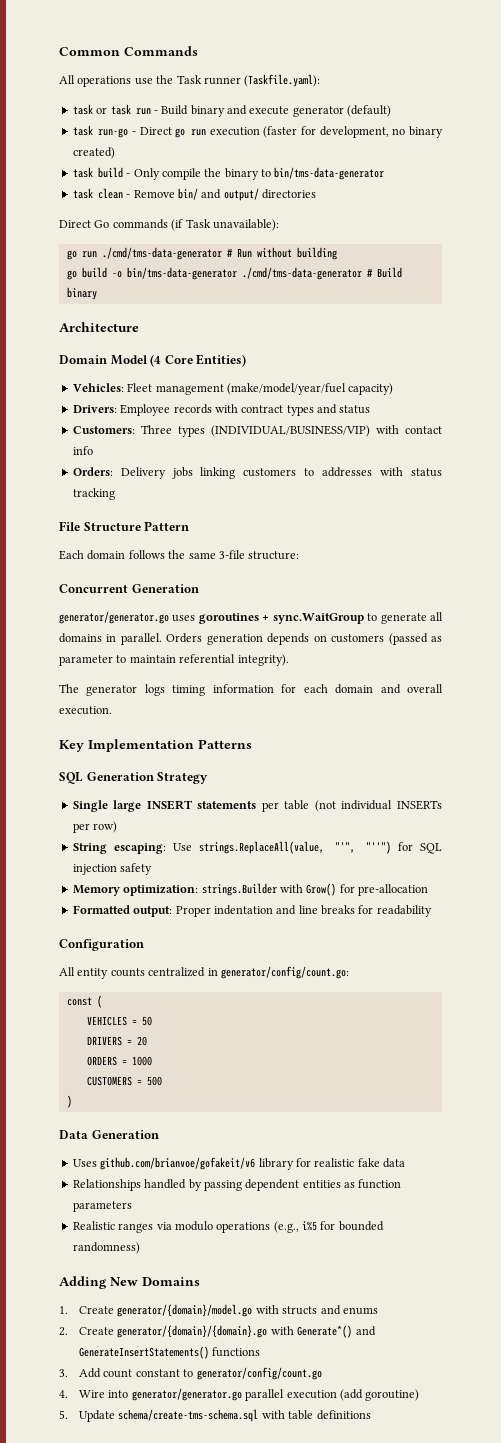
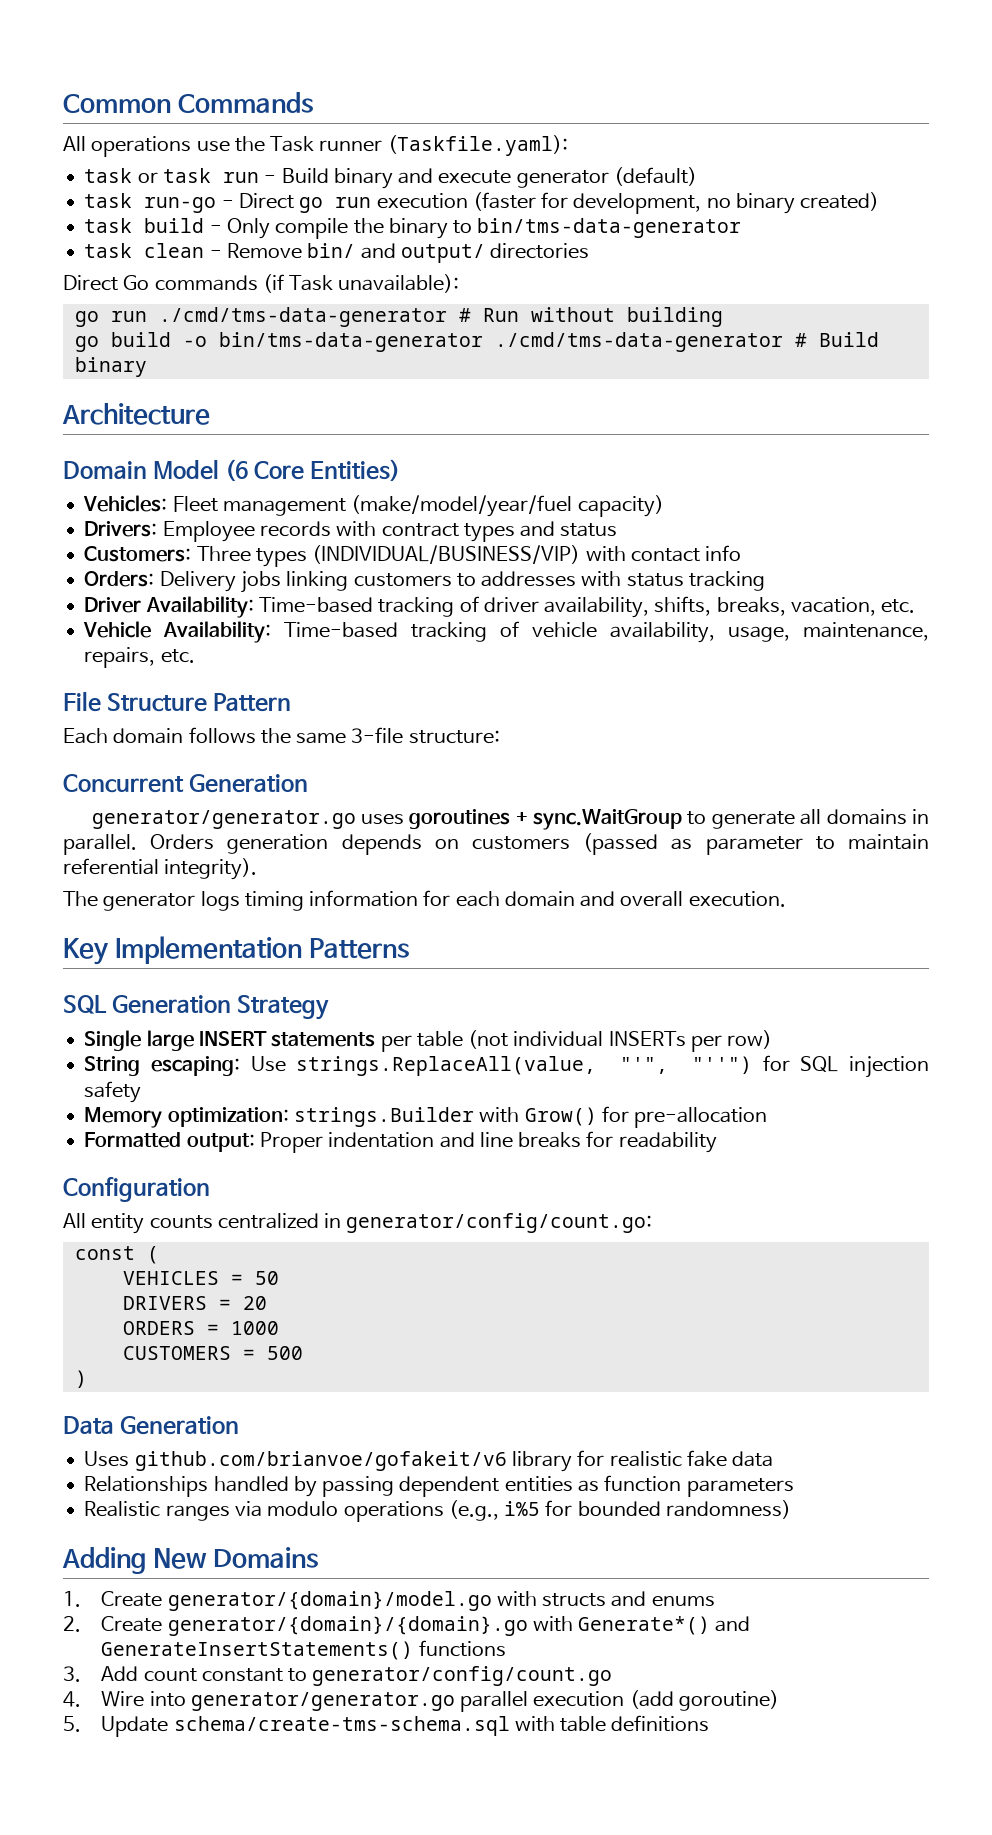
- Domain Model (4 Core Entities)
+ Domain Model (6 Core Entities)
+ Driver Availability: Time-based tracking of driver availability, shifts, breaks, vacation, etc.
+ Vehicle Availability: Time-based tracking of vehicle availability, usage, maintenance, repairs, etc.

